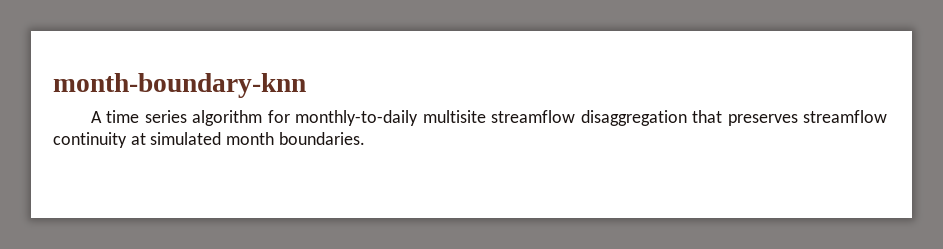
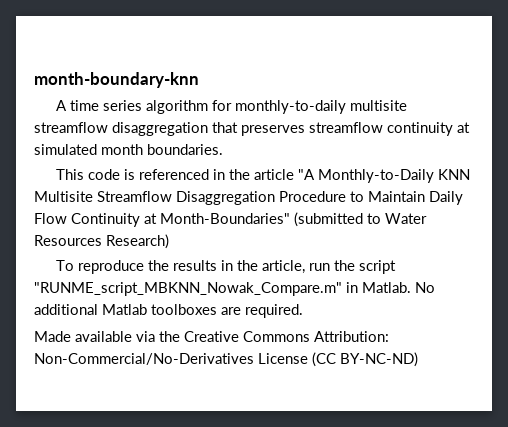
+ This code is referenced in the article "A Monthly-to-Daily KNN Multisite Streamflow Disaggregation Procedure to Maintain Daily Flow Continuity at Month-Boundaries" (submitted to Water Resources Research)
+ To reproduce the results in the article, run the script "RUNME_script_MBKNN_Nowak_Compare.m" in Matlab. No additional Matlab toolboxes are required.
+ Made available via the Creative Commons Attribution: Non-Commercial/No-Derivatives License (CC BY-NC-ND)

